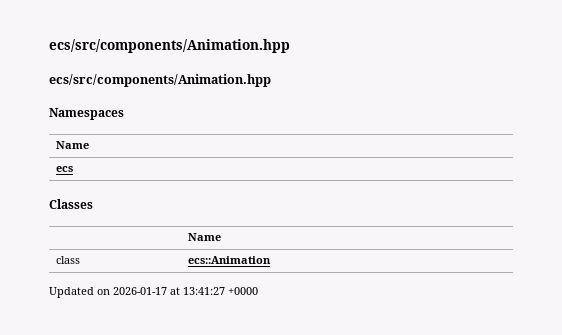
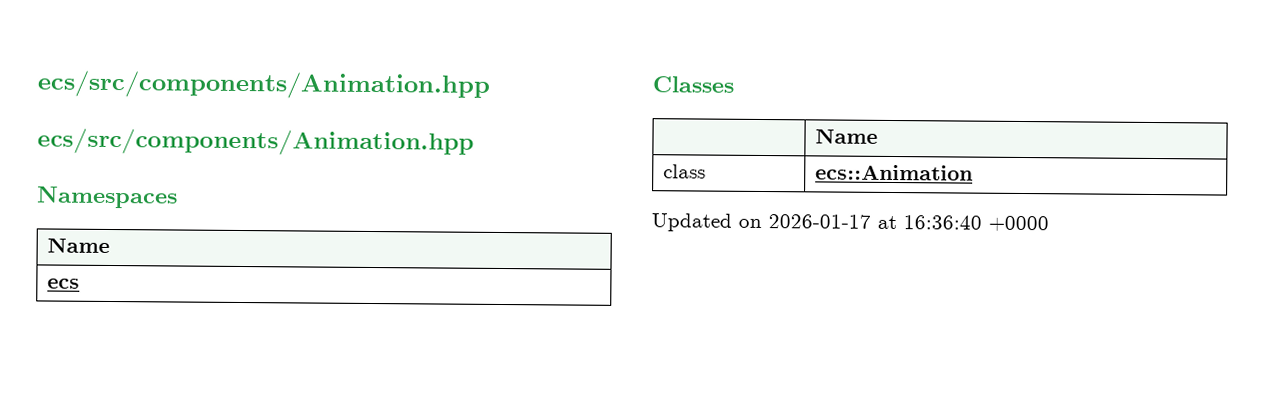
- Updated on 2026-01-17 at 13:41:27 +0000
+ Updated on 2026-01-17 at 16:36:40 +0000

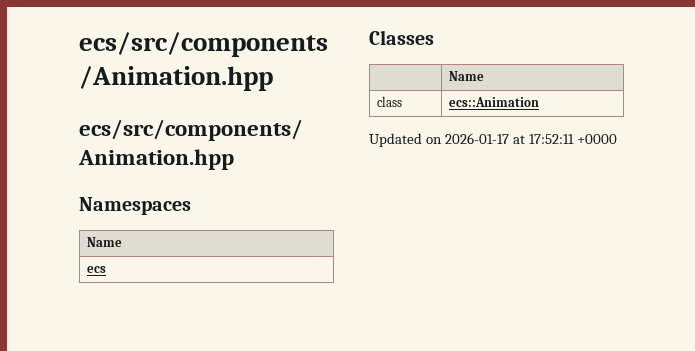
- Updated on 2026-01-17 at 16:36:40 +0000
+ Updated on 2026-01-17 at 17:52:11 +0000

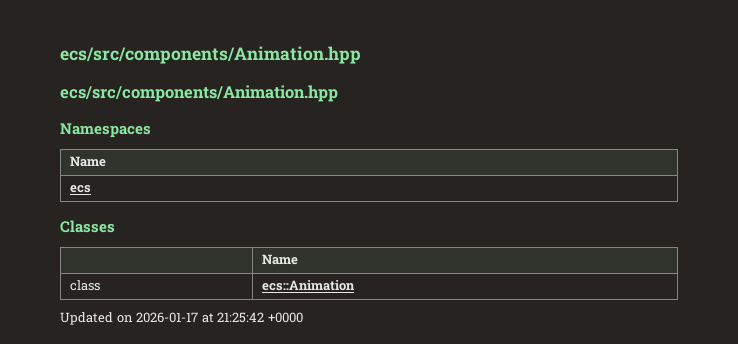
- Updated on 2026-01-17 at 17:52:11 +0000
+ Updated on 2026-01-17 at 21:25:42 +0000

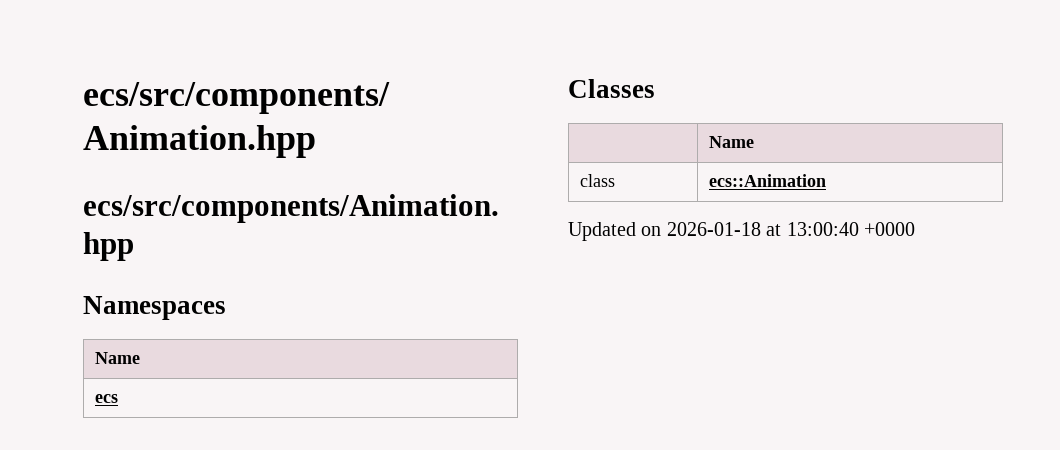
- Updated on 2026-01-17 at 21:25:42 +0000
+ Updated on 2026-01-18 at 13:00:40 +0000

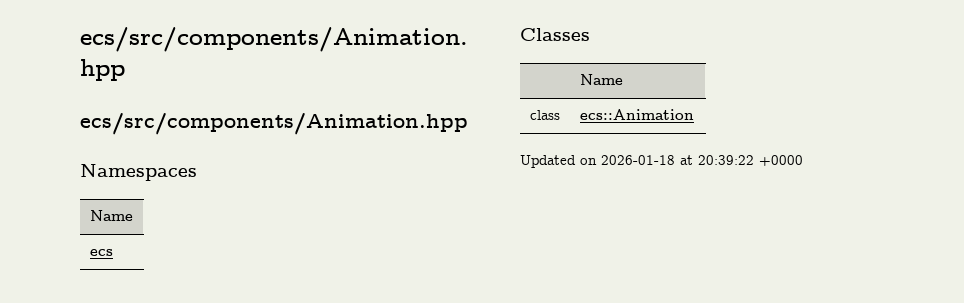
- Updated on 2026-01-18 at 13:00:40 +0000
+ Updated on 2026-01-18 at 20:39:22 +0000

